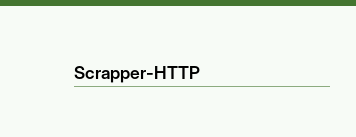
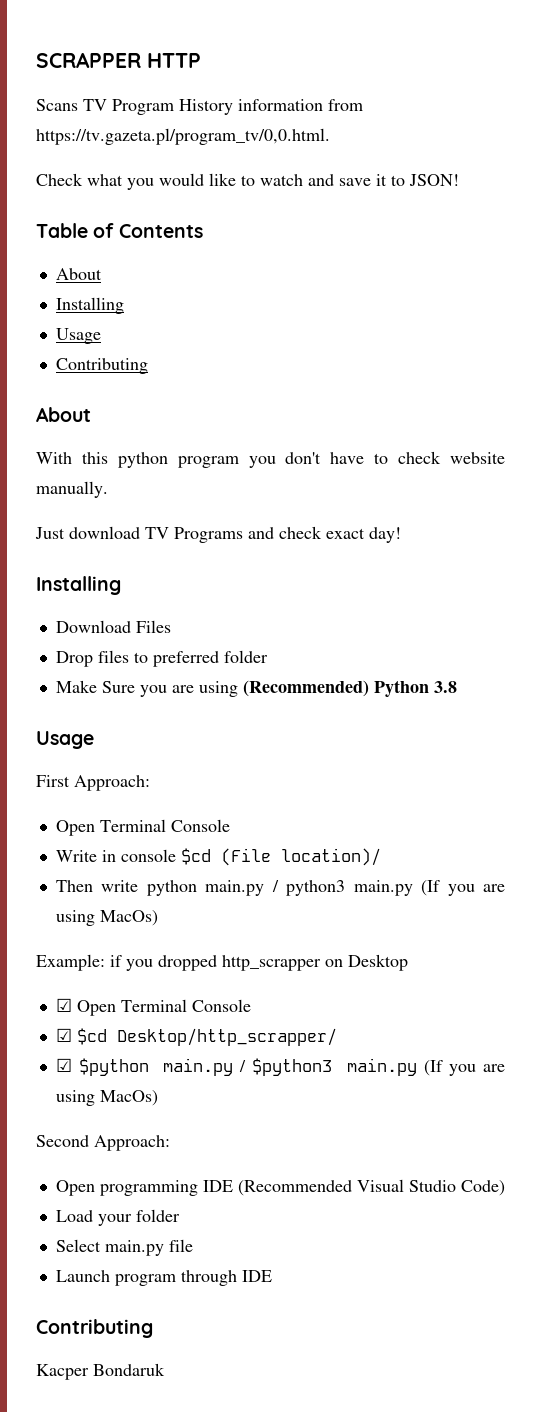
- Scrapper-HTTP
+ SCRAPPER HTTP
+ Scans TV Program History information from https://tv.gazeta.pl/program_tv/0,0.html.
+ Check what you would like to watch and save it to JSON!
+ Table of Contents
+ About
+ Installing
+ Usage
+ Contributing
+ About
+ With this python program you don't have to check website manually.
+ Just download TV Programs and check exact day!
+ Installing
+ Download Files
+ Drop files to preferred folder
+ Make Sure you are using (Recommended) Python 3.8
+ Usage
+ First Approach:
+ Open Terminal Console
+ Write in console $cd (File location)/
+ Then write python main.py / python3 main.py (If you are using MacOs)
+ Example: if you dropped http_scrapper on Desktop
+ ☑ Open Terminal Console
+ ☑ $cd Desktop/http_scrapper/
+ ☑ $python main.py / $python3 main.py (If you are using MacOs)
+ Second Approach:
+ Open programming IDE (Recommended Visual Studio Code)
+ Load your folder
+ Select main.py file
+ Launch program through IDE
+ Contributing
+ Kacper Bondaruk

